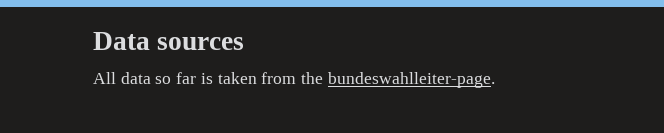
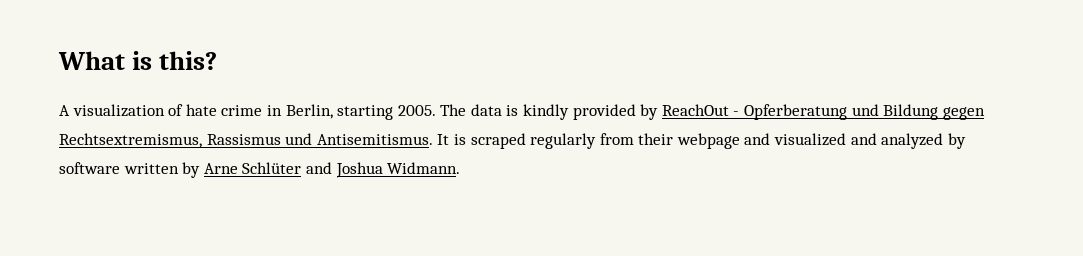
- Data sources
- All data so far is taken from the bundeswahlleiter-page.
+ What is this?
+ A visualization of hate crime in Berlin, starting 2005. The data is kindly provided by ReachOut - Opferberatung und Bildung gegen Rechtsextremismus, Rassismus und Antisemitismus. It is scraped regularly from their webpage and visualized and analyzed by software written by Arne Schlüter and Joshua Widmann.

